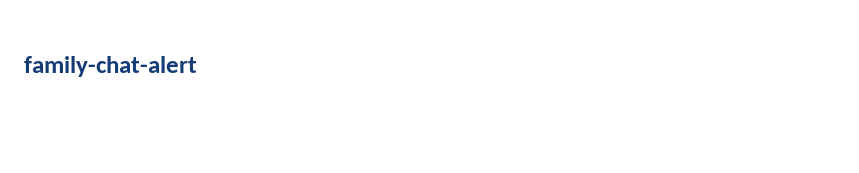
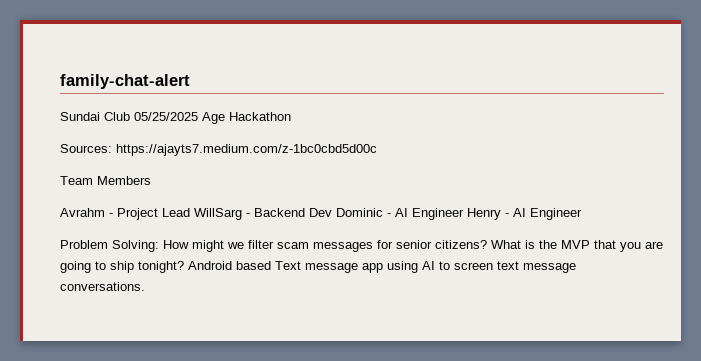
+ Sundai Club 05/25/2025 Age Hackathon
+ Sources: https://ajayts7.medium.com/z-1bc0cbd5d00c
+ Team Members
+ Avrahm - Project Lead WillSarg - Backend Dev Dominic - AI Engineer Henry - AI Engineer
+ Problem Solving: How might we filter scam messages for senior citizens? What is the MVP that you are going to ship tonight? Android based Text message app using AI to screen text message conversations.

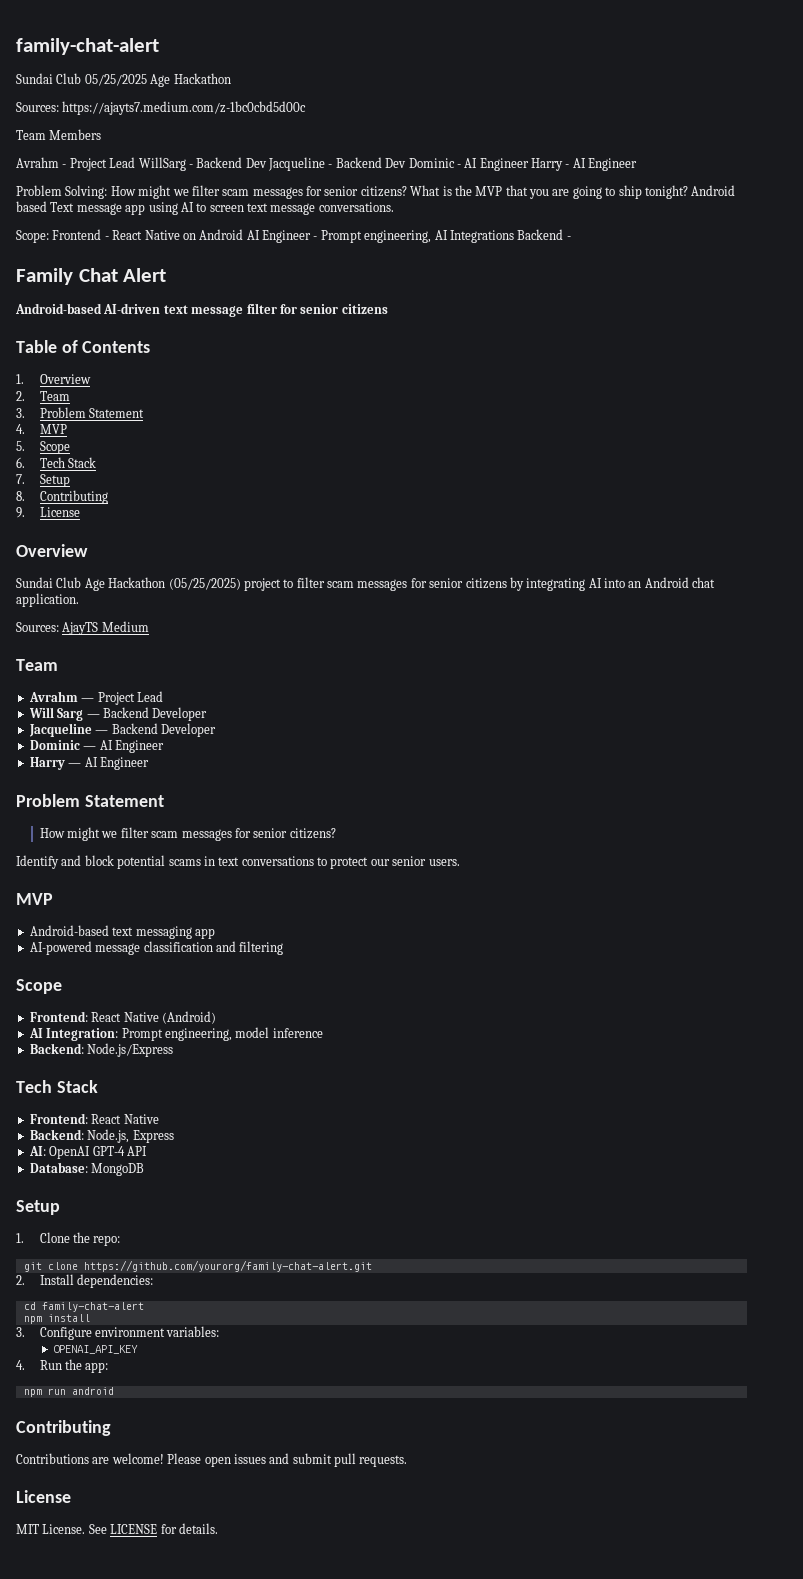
- Avrahm - Project Lead WillSarg - Backend Dev Dominic - AI Engineer Henry - AI Engineer
+ Avrahm - Project Lead WillSarg - Backend Dev Jacqueline - Backend Dev Dominic - AI Engineer Harry - AI Engineer
+ Scope: Frontend - React Native on Android AI Engineer - Prompt engineering, AI Integrations Backend -
+ Family Chat Alert
+ Android-based AI-driven text message filter for senior citizens
+ Table of Contents
+ 1. Overview
+ 2. Team
+ 3. Problem Statement
+ 4. MVP
+ 5. Scope
+ 6. Tech Stack
+ 7. Setup
+ 8. Contributing
+ 9. License
+ Overview
+ Sundai Club Age Hackathon (05/25/2025) project to filter scam messages for senior citizens by integrating AI into an Android chat application.
+ Sources: AjayTS Medium
+ Team
+ Avrahm — Project Lead
+ Will Sarg — Backend Developer
+ Jacqueline — Backend Developer
+ Dominic — AI Engineer
+ Harry — AI Engineer
+ Problem Statement
+ How might we filter scam messages for senior citizens?
+ Identify and block potential scams in text conversations to protect our senior users.
+ MVP
+ Android-based text messaging app
+ AI-powered message classification and filtering
+ Scope
+ Frontend: React Native (Android)
+ AI Integration: Prompt engineering, model inference
+ Backend: Node.js/Express
+ Tech Stack
+ Frontend: React Native
+ Backend: Node.js, Express
+ AI: OpenAI GPT-4 API
+ Database: MongoDB
+ Setup
+ 1. Clone the repo:
+ git clone https://github.com/yourorg/family-chat-alert.git
+ 2. Install dependencies:
+ cd family-chat-alert
+ npm install
+ 3. Configure environment variables:
+ OPENAI_API_KEY
+ 4. Run the app:
+ npm run android
+ Contributing
+ Contributions are welcome! Please open issues and submit pull requests.
+ License
+ MIT License. See LICENSE for details.

